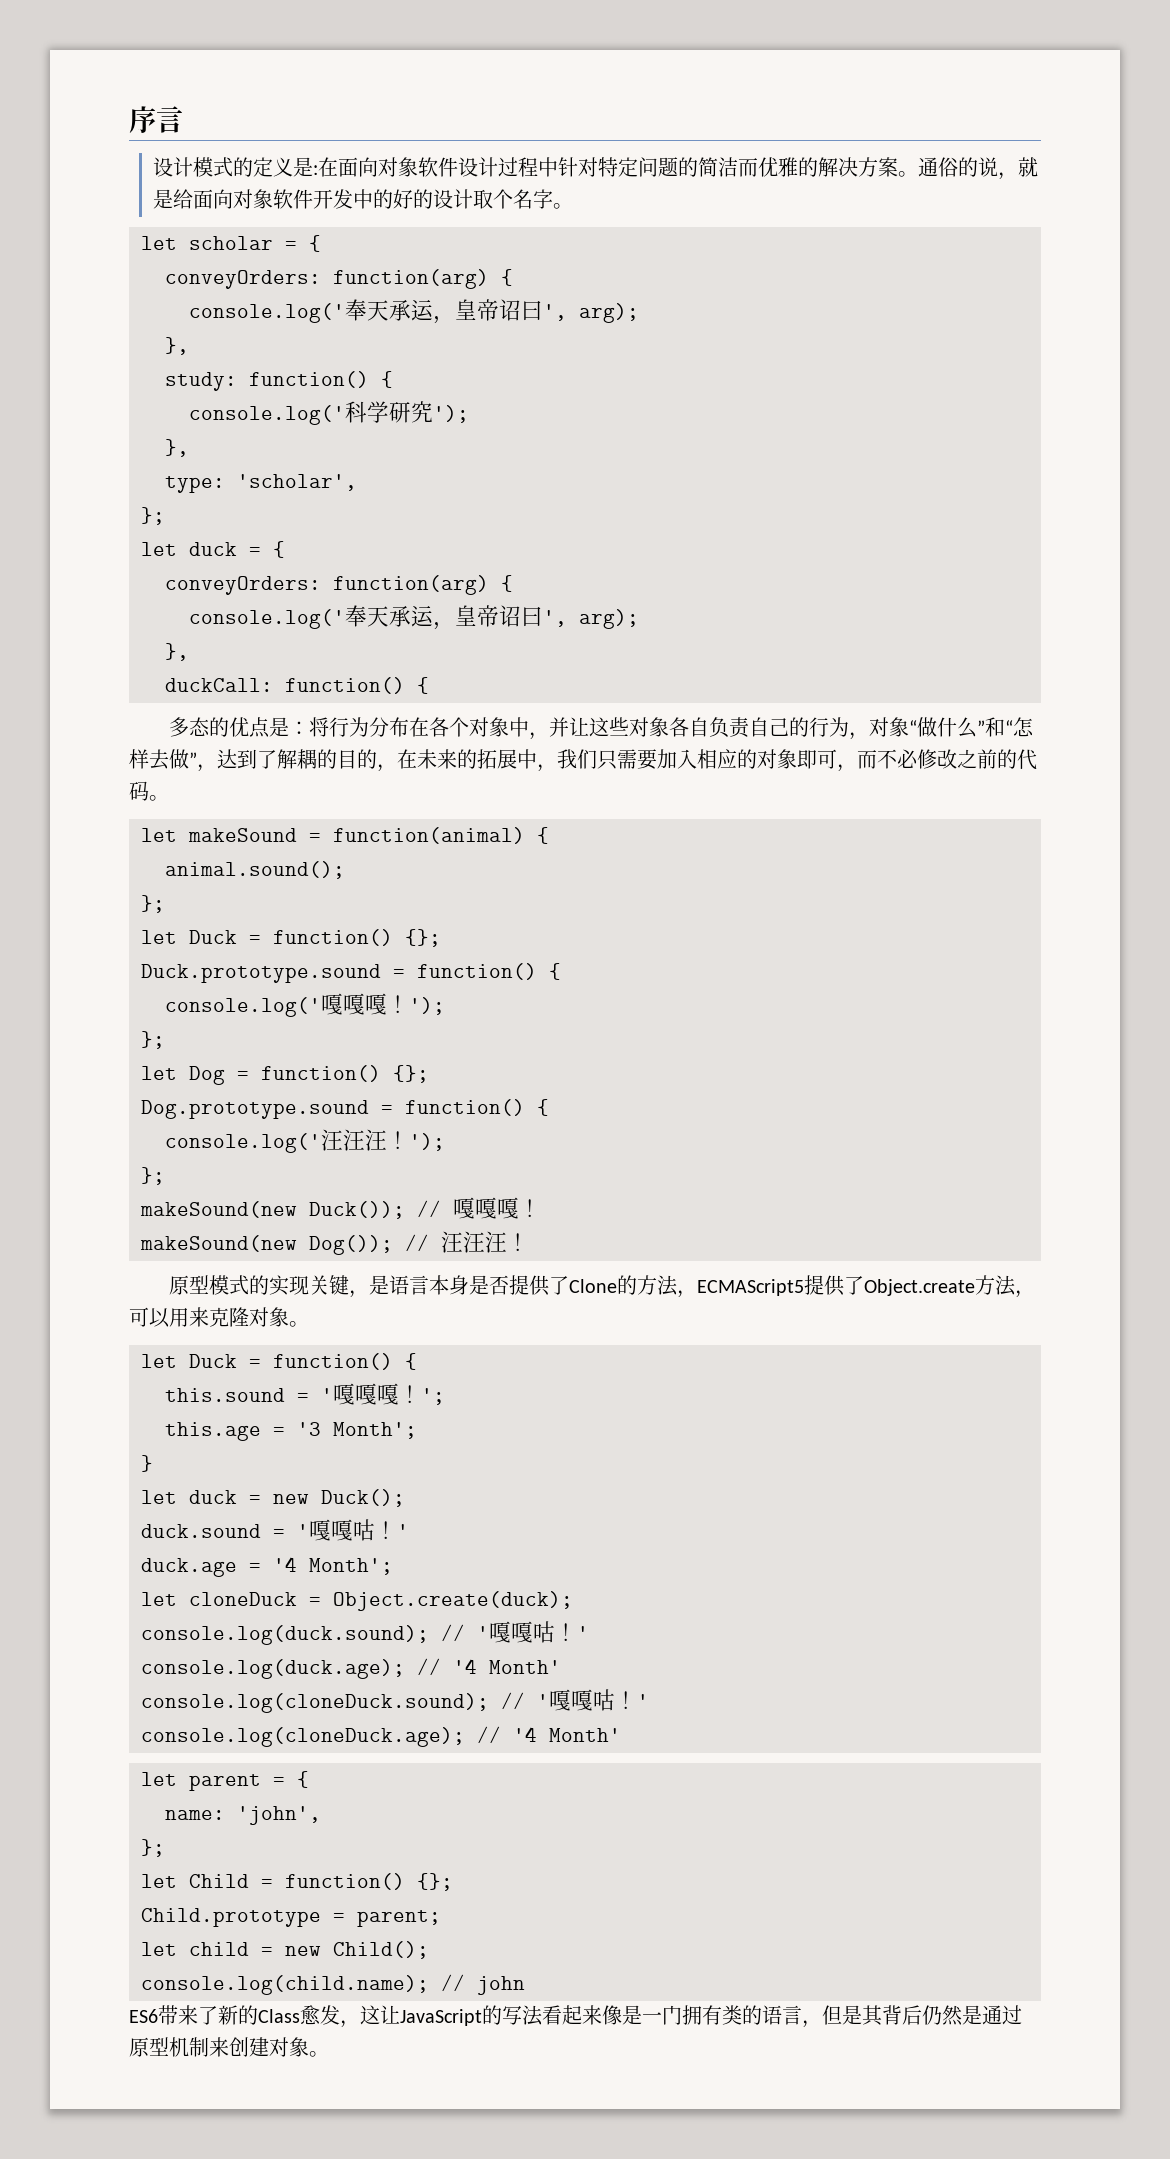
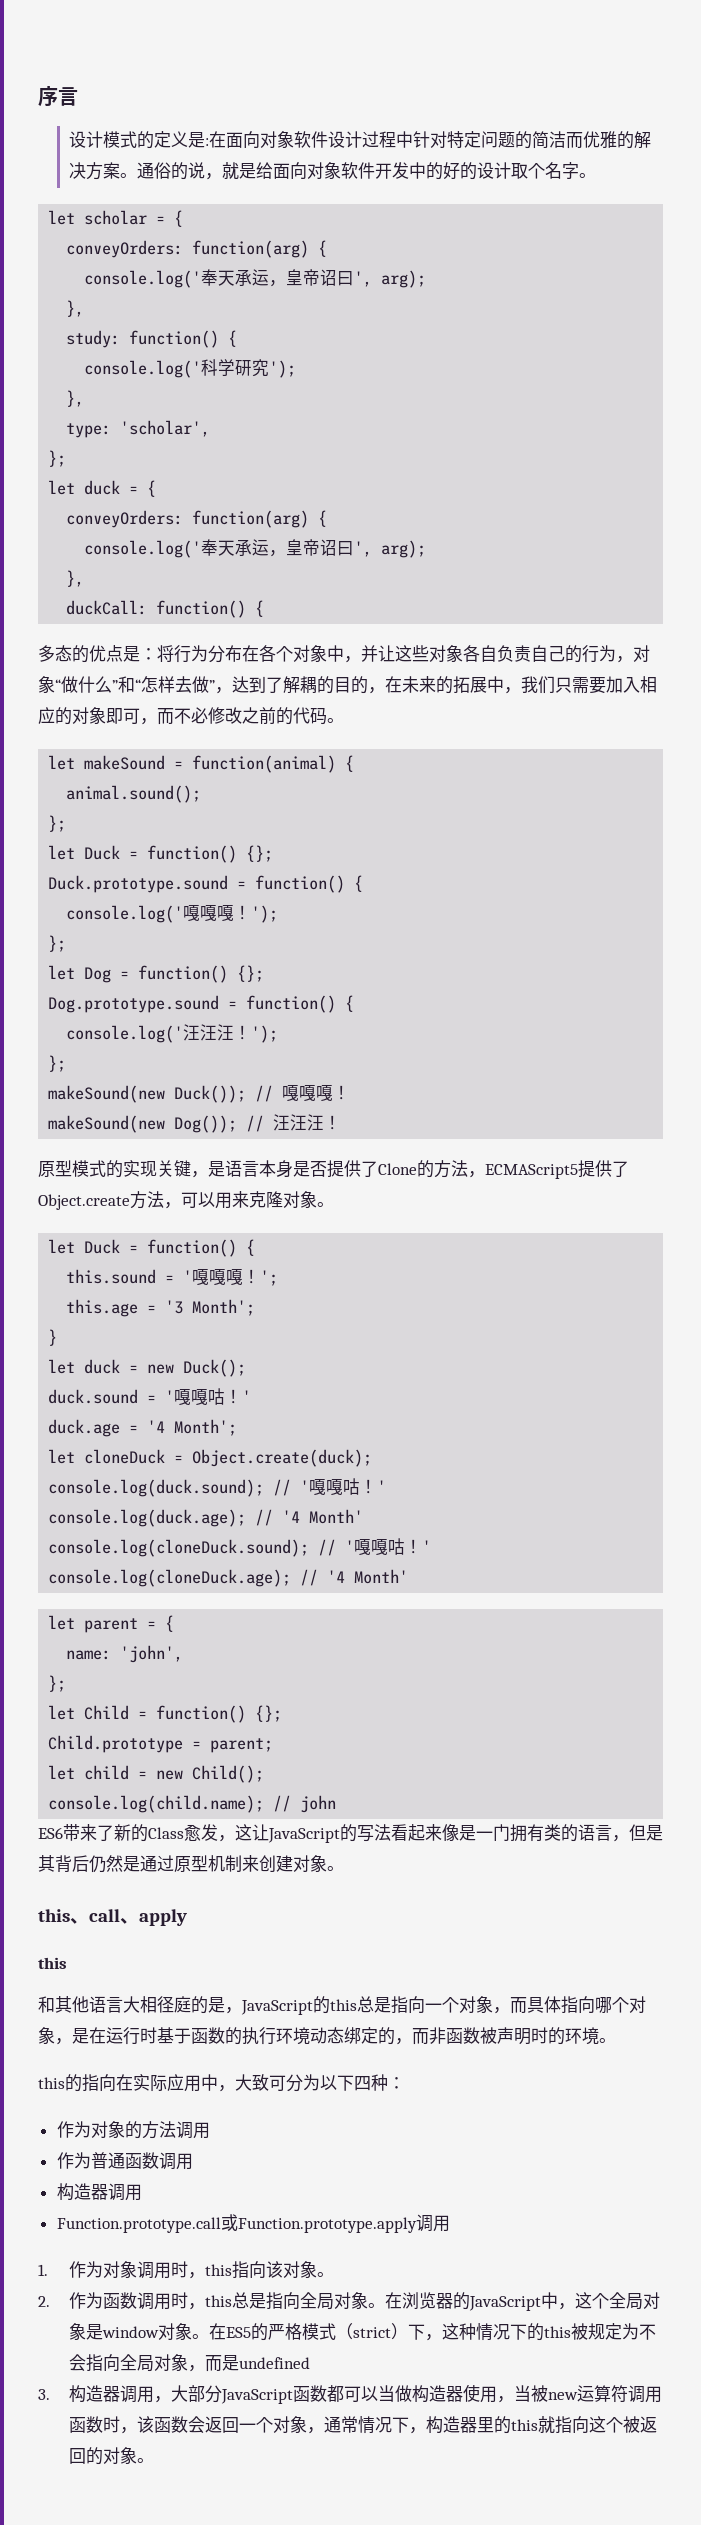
+ this、call、apply
+ this
+ 和其他语言大相径庭的是，JavaScript的this总是指向一个对象，而具体指向哪个对象，是在运行时基于函数的执行环境动态绑定的，而非函数被声明时的环境。
+ this的指向在实际应用中，大致可分为以下四种：
+ 作为对象的方法调用
+ 作为普通函数调用
+ 构造器调用
+ Function.prototype.call或Function.prototype.apply调用
+ 1.作为对象调用时，this指向该对象。
+ 2.作为函数调用时，this总是指向全局对象。在浏览器的JavaScript中，这个全局对象是window对象。在ES5的严格模式（strict）下，这种情况下的this被规定为不会指向全局对象，而是undefined
+ 3.构造器调用，大部分JavaScript函数都可以当做构造器使用，当被new运算符调用函数时，该函数会返回一个对象，通常情况下，构造器里的this就指向这个被返回的对象。

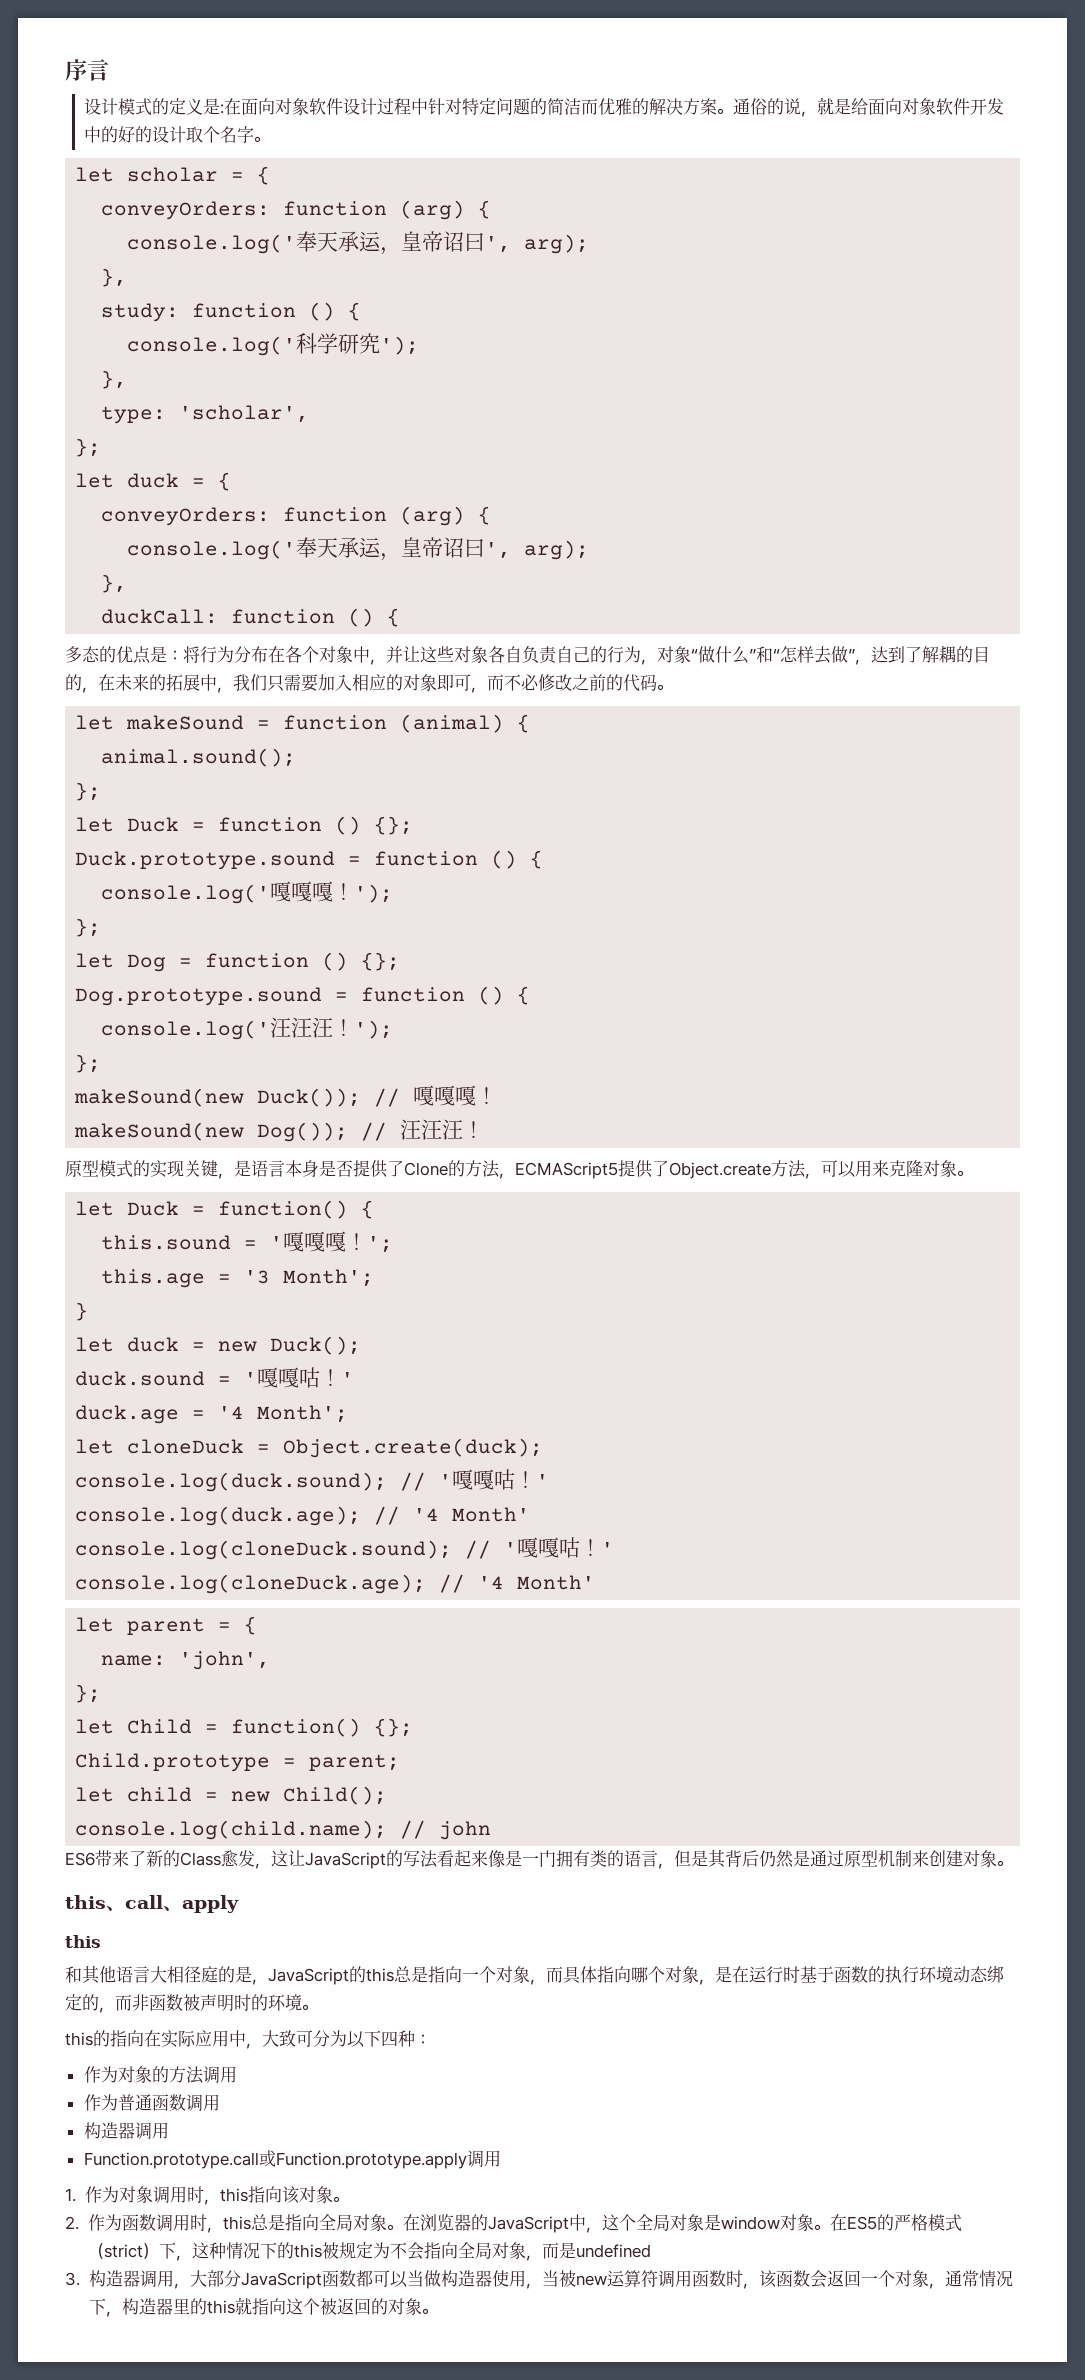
  let scholar = {
- conveyOrders: function(arg) {
+ conveyOrders: function (arg) {
- study: function() {
+ study: function () {
  let duck = {
- conveyOrders: function(arg) {
+ conveyOrders: function (arg) {
- duckCall: function() {
+ duckCall: function () {
- let makeSound = function(animal) {
+ let makeSound = function (animal) {
- let Duck = function() {};
+ let Duck = function () {};
- Duck.prototype.sound = function() {
+ Duck.prototype.sound = function () {
- let Dog = function() {};
+ let Dog = function () {};
- Dog.prototype.sound = function() {
+ Dog.prototype.sound = function () {

